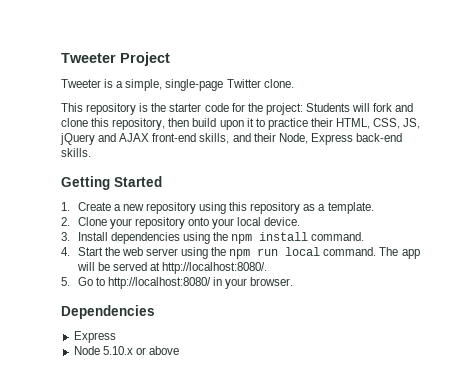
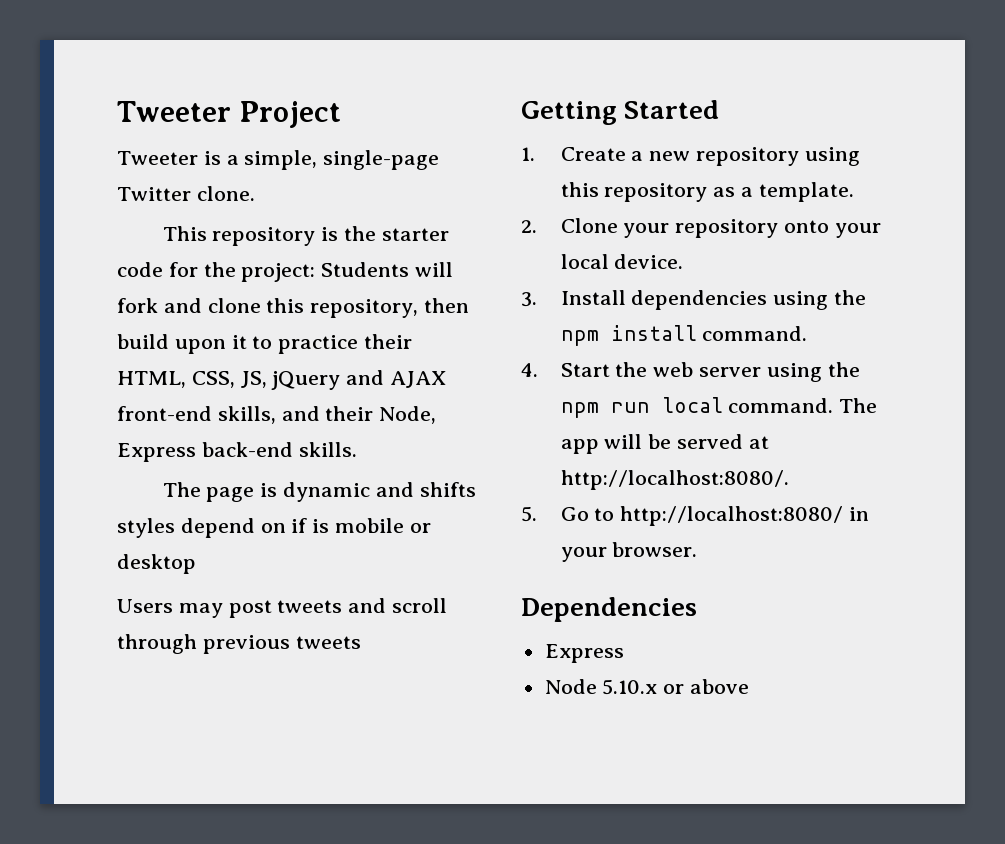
+ The page is dynamic and shifts styles depend on if is mobile or desktop
+ Users may post tweets and scroll through previous tweets

